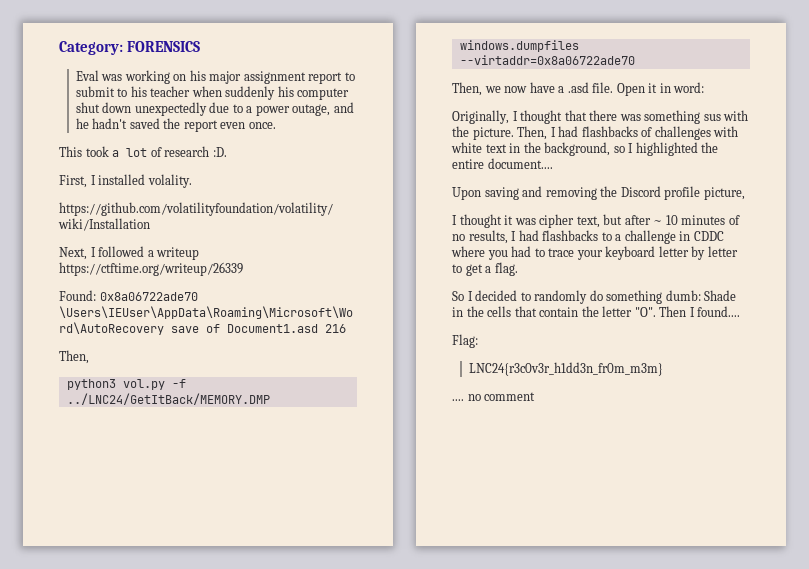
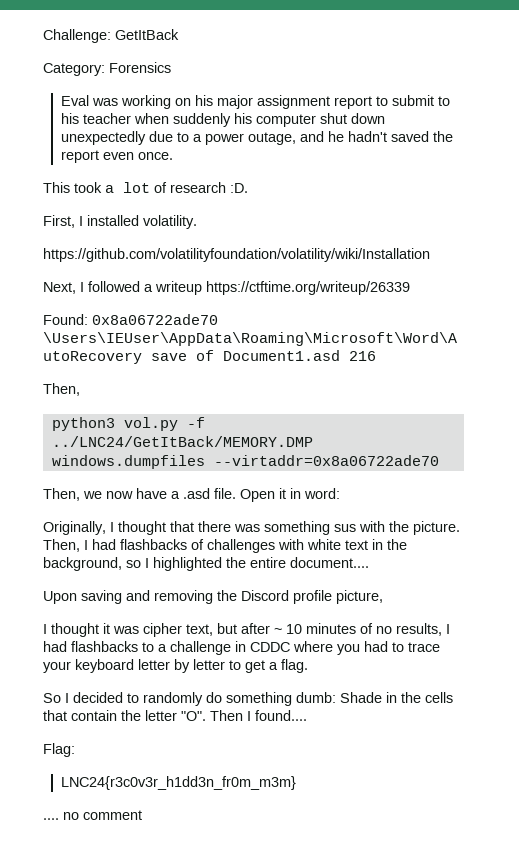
- Category: FORENSICS
+ Challenge: GetItBack
+ Category: Forensics
- First, I installed volality.
+ First, I installed volatility.

